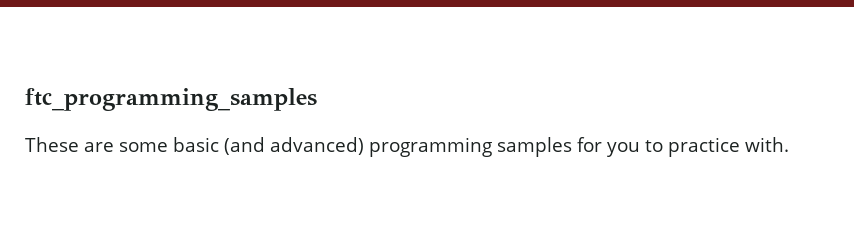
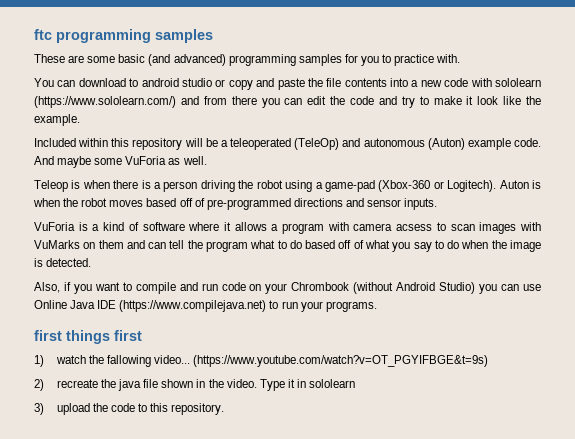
- ftc_programming_samples
+ ftc programming samples
+ You can download to android studio or copy and paste the file contents into a new code with sololearn (https://www.sololearn.com/) and from there you can edit the code and try to make it look like the example.
+ Included within this repository will be a teleoperated (TeleOp) and autonomous (Auton) example code. And maybe some VuForia as well.
+ Teleop is when there is a person driving the robot using a game-pad (Xbox-360 or Logitech). Auton is when the robot moves based off of pre-programmed directions and sensor inputs.
+ VuForia is a kind of software where it allows a program with camera acsess to scan images with VuMarks on them and can tell the program what to do based off of what you say to do when the image is detected.
+ Also, if you want to compile and run code on your Chrombook (without Android Studio) you can use Online Java IDE (https://www.compilejava.net) to run your programs.
+ first things first
+ 1) watch the fallowing video... (https://www.youtube.com/watch?v=OT_PGYIFBGE&t=9s)
+ 2) recreate the java file shown in the video. Type it in sololearn
+ 3) upload the code to this repository.

